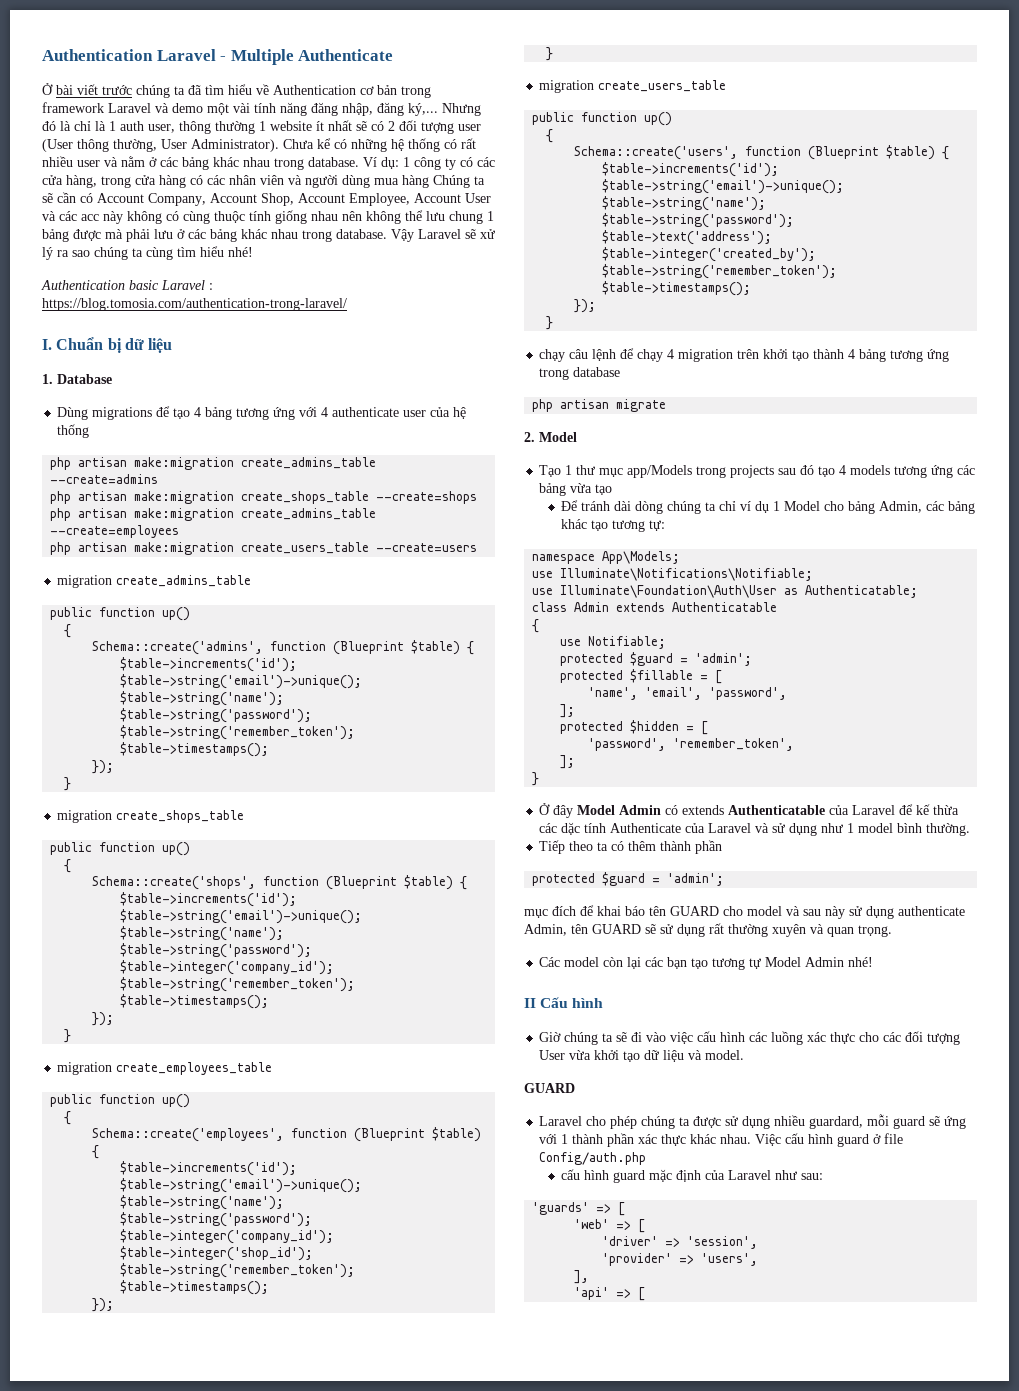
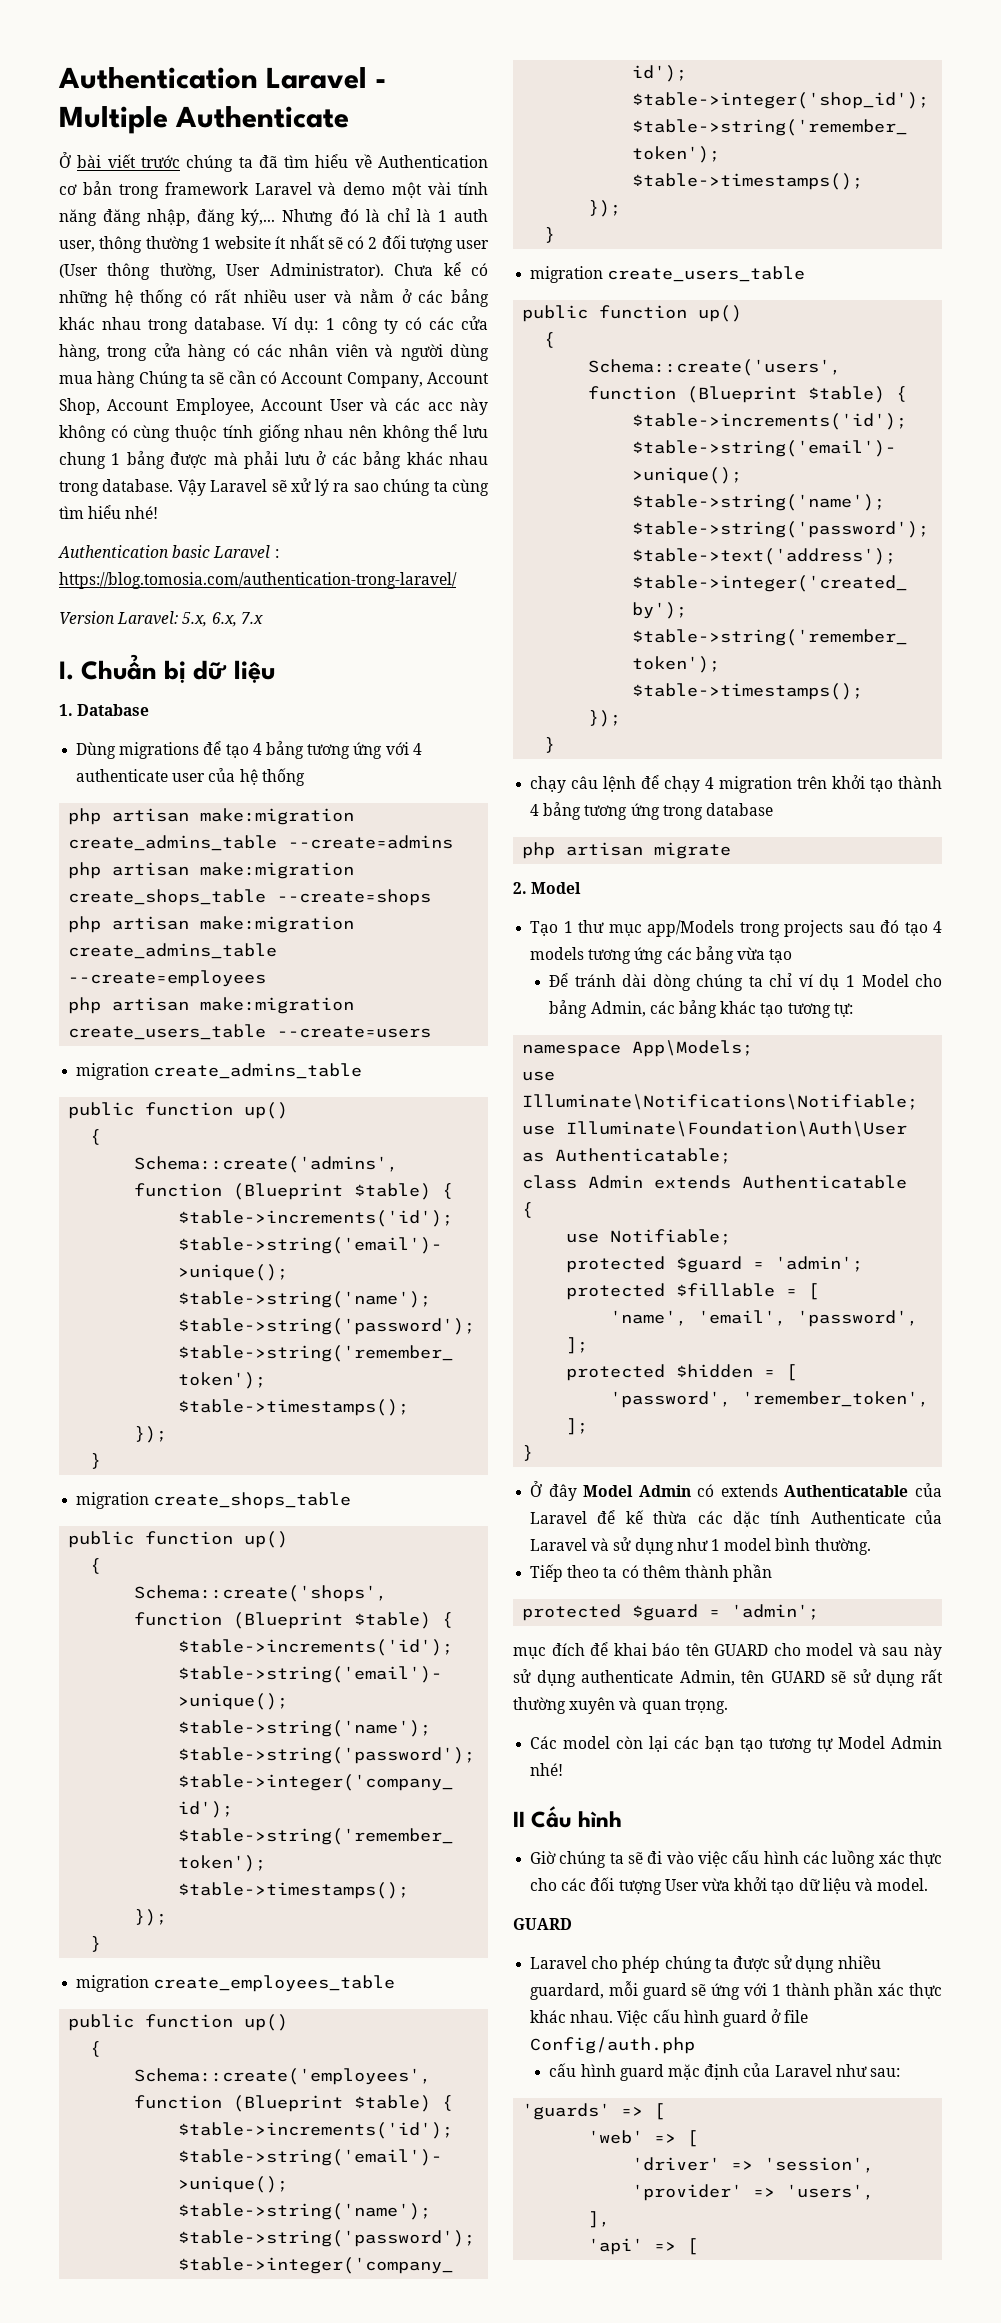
+ Version Laravel: 5.x, 6.x, 7.x

